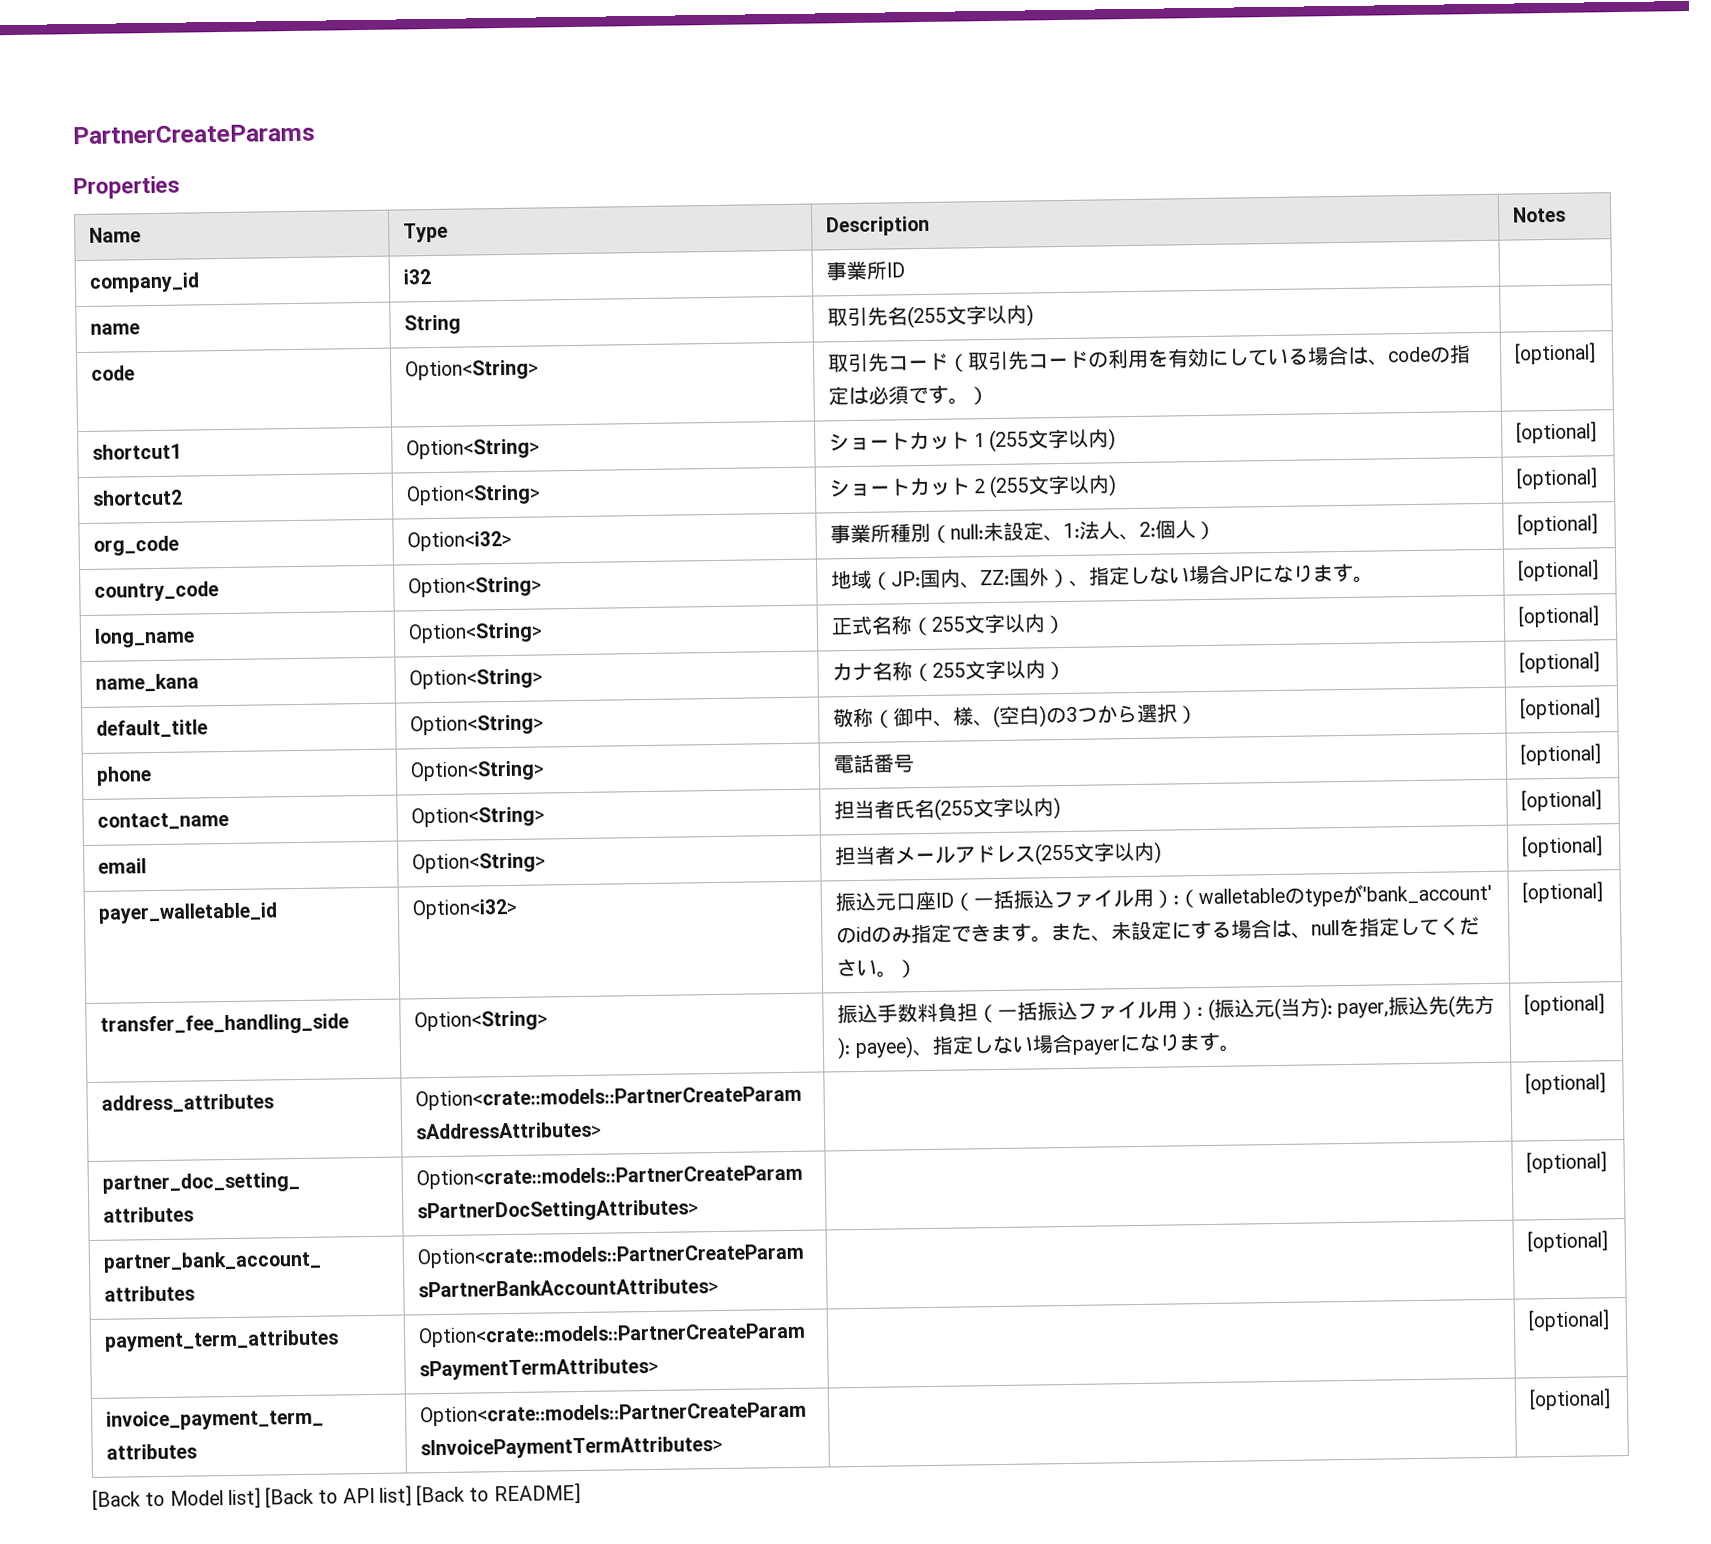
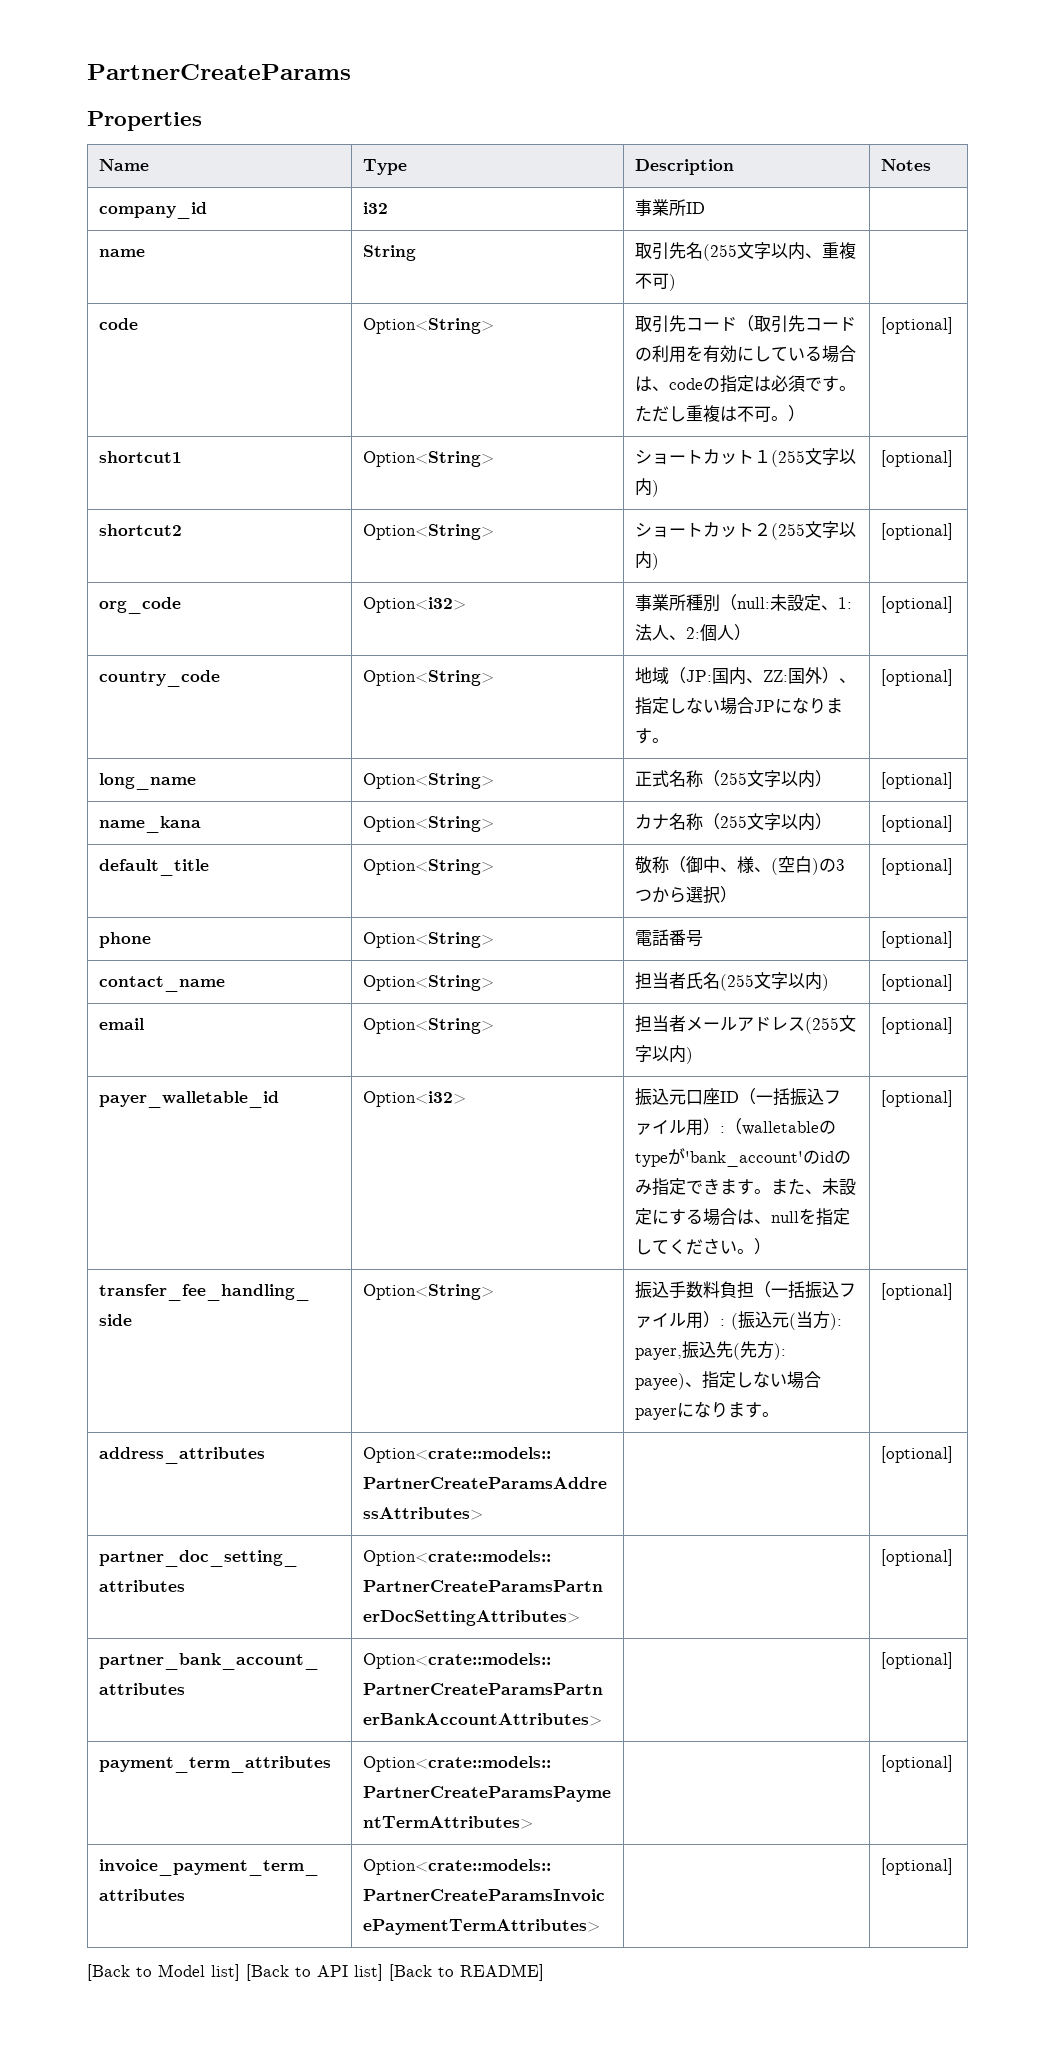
- name | String | 取引先名(255文字以内) |
+ name | String | 取引先名(255文字以内、重複不可) |
- code | Option<String> | 取引先コード（取引先コードの利用を有効にしている場合は、codeの指定は必須です。） | [optional]
+ code | Option<String> | 取引先コード（取引先コードの利用を有効にしている場合は、codeの指定は必須です。ただし重複は不可。） | [optional]

